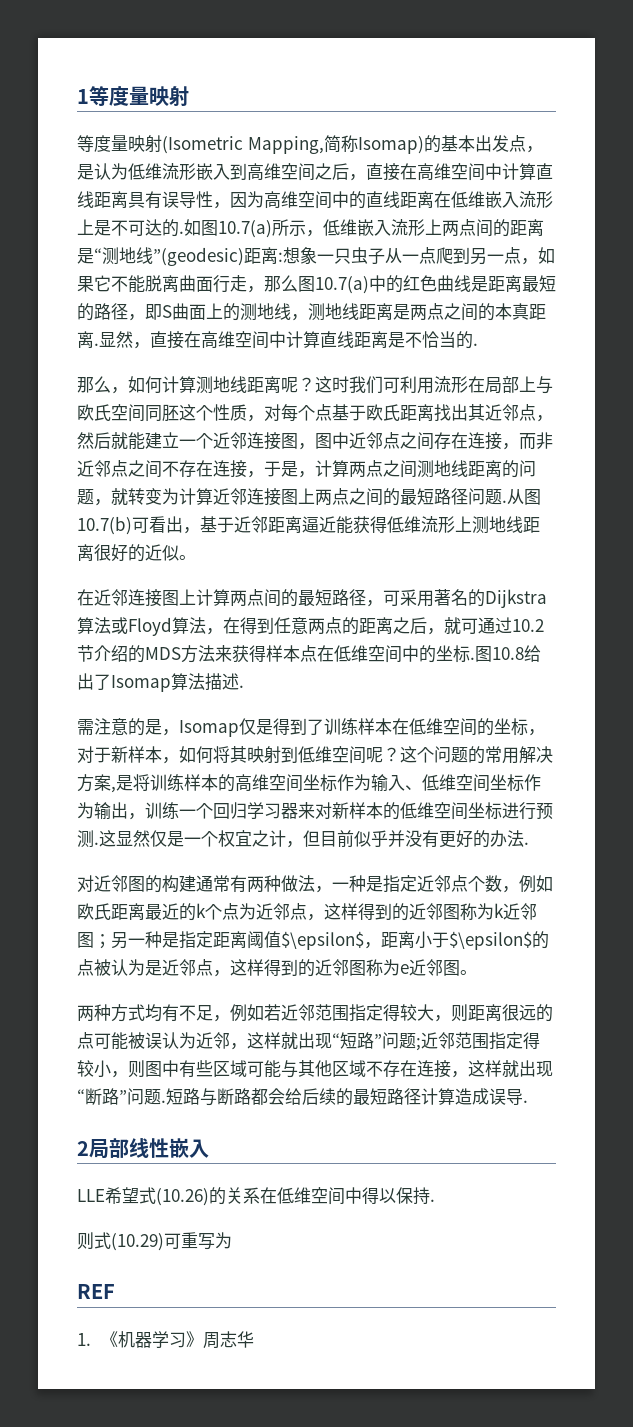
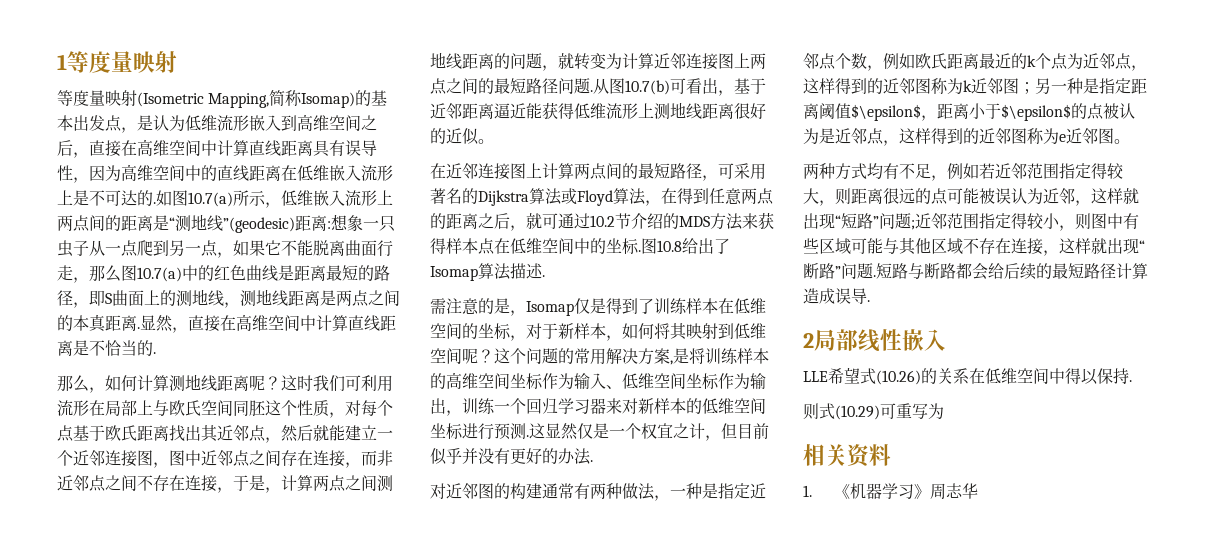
- REF
+ 相关资料

